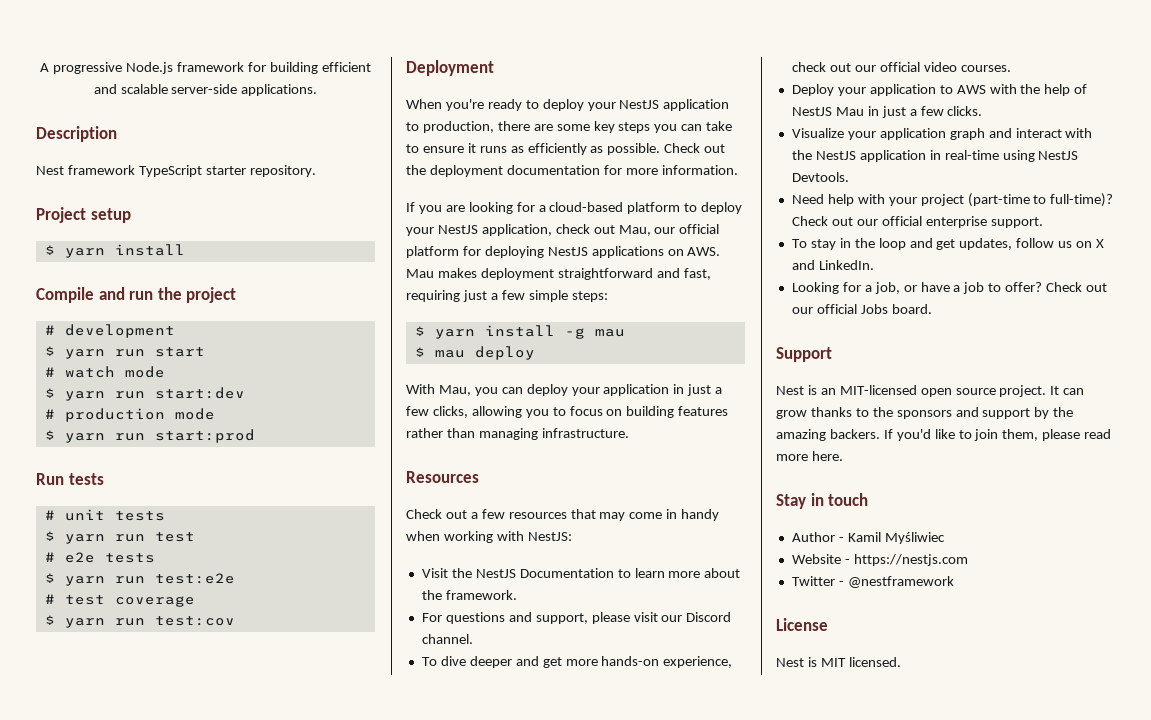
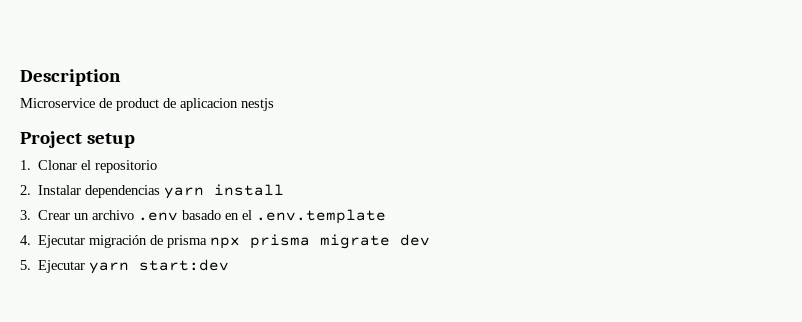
- A progressive Node.js framework for building efficient and scalable server-side applications.
  Description
- Nest framework TypeScript starter repository.
+ Microservice de product de aplicacion nestjs
  Project setup
- $ yarn install
- Compile and run the project
- # development
- $ yarn run start
- # watch mode
- $ yarn run start:dev
- # production mode
- $ yarn run start:prod
- Run tests
- # unit tests
- $ yarn run test
- # e2e tests
- $ yarn run test:e2e
- # test coverage
- $ yarn run test:cov
- Deployment
- When you're ready to deploy your NestJS application to production, there are some key steps you can take to ensure it runs as efficiently as possible. Check out the deployment documentation for more information.
- If you are looking for a cloud-based platform to deploy your NestJS application, check out Mau, our official platform for deploying NestJS applications on AWS. Mau makes deployment straightforward and fast, requiring just a few simple steps:
- $ yarn install -g mau
- $ mau deploy
- With Mau, you can deploy your application in just a few clicks, allowing you to focus on building features rather than managing infrastructure.
- Resources
- Check out a few resources that may come in handy when working with NestJS:
- Visit the NestJS Documentation to learn more about the framework.
- For questions and support, please visit our Discord channel.
- To dive deeper and get more hands-on experience, check out our official video courses.
- Deploy your application to AWS with the help of NestJS Mau in just a few clicks.
- Visualize your application graph and interact with the NestJS application in real-time using NestJS Devtools.
- Need help with your project (part-time to full-time)? Check out our official enterprise support.
- To stay in the loop and get updates, follow us on X and LinkedIn.
- Looking for a job, or have a job to offer? Check out our official Jobs board.
- Support
- Nest is an MIT-licensed open source project. It can grow thanks to the sponsors and support by the amazing backers. If you'd like to join them, please read more here.
- Stay in touch
- Author - Kamil Myśliwiec
- Website - https://nestjs.com
- Twitter - @nestframework
- License
- Nest is MIT licensed.
+ 1. Clonar el repositorio
+ 2. Instalar dependencias yarn install
+ 3. Crear un archivo .env basado en el .env.template
+ 4. Ejecutar migración de prisma npx prisma migrate dev
+ 5. Ejecutar yarn start:dev

